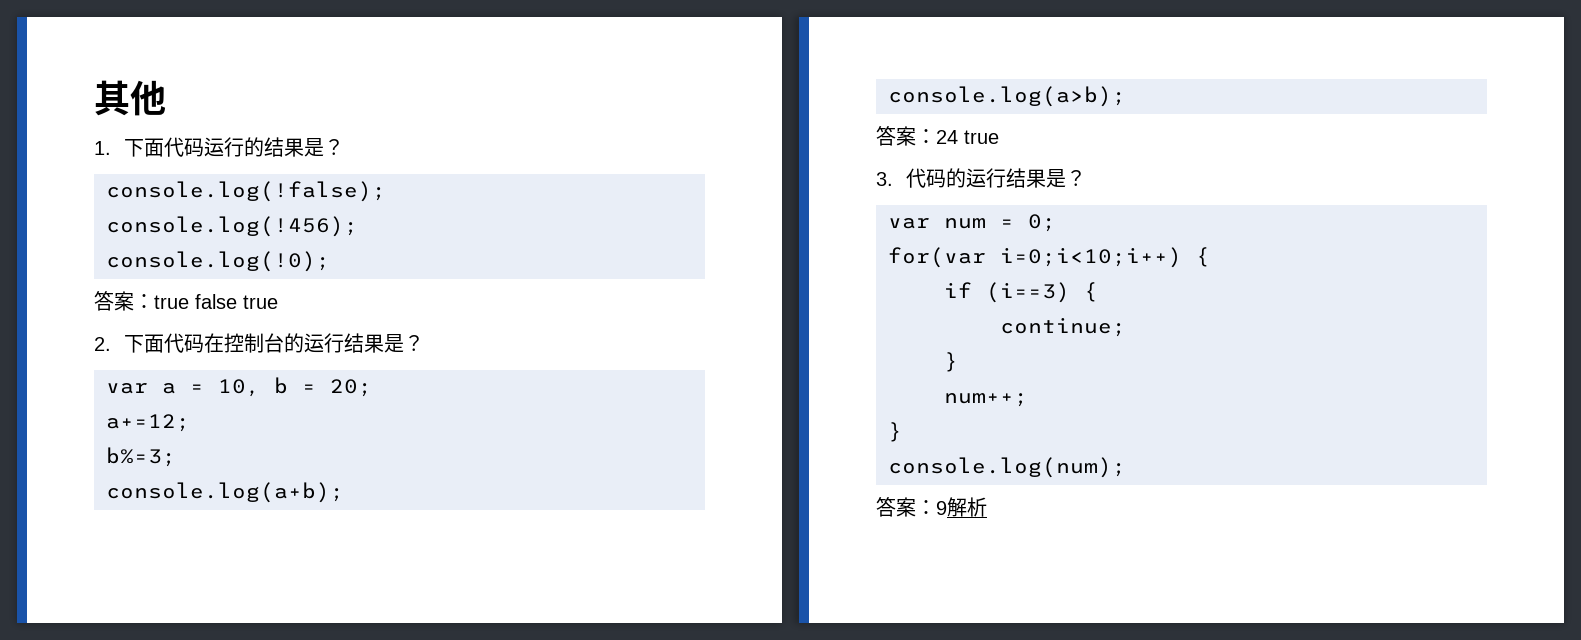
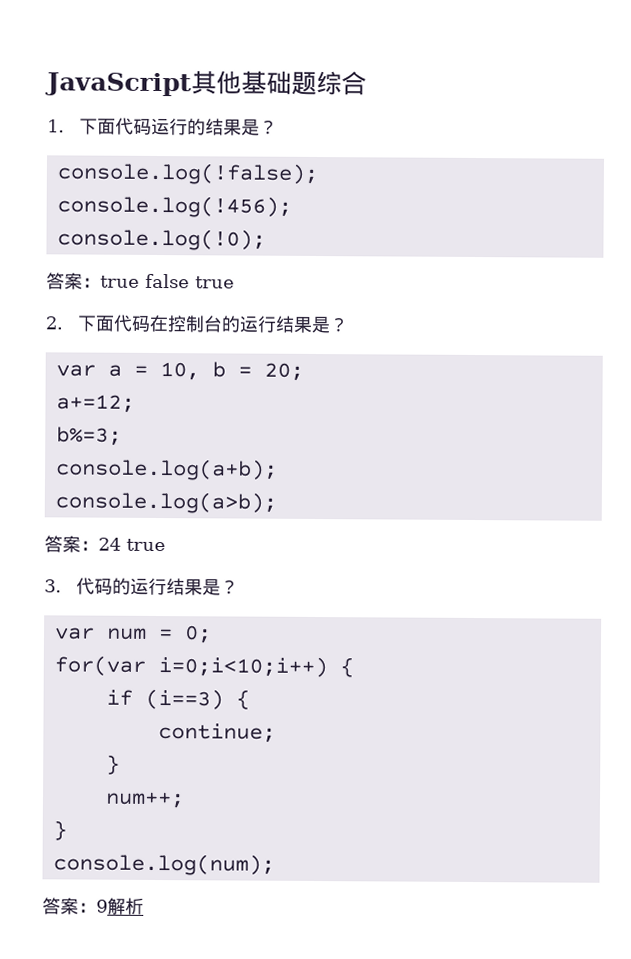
- 其他
+ JavaScript其他基础题综合

